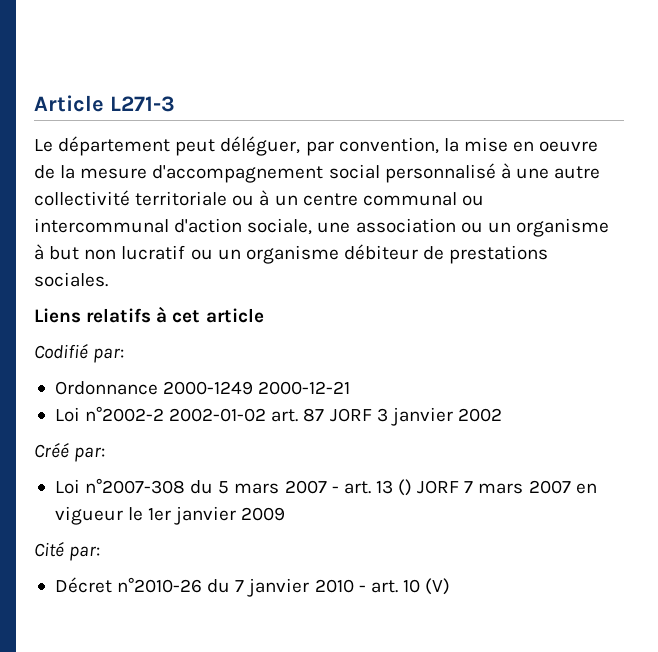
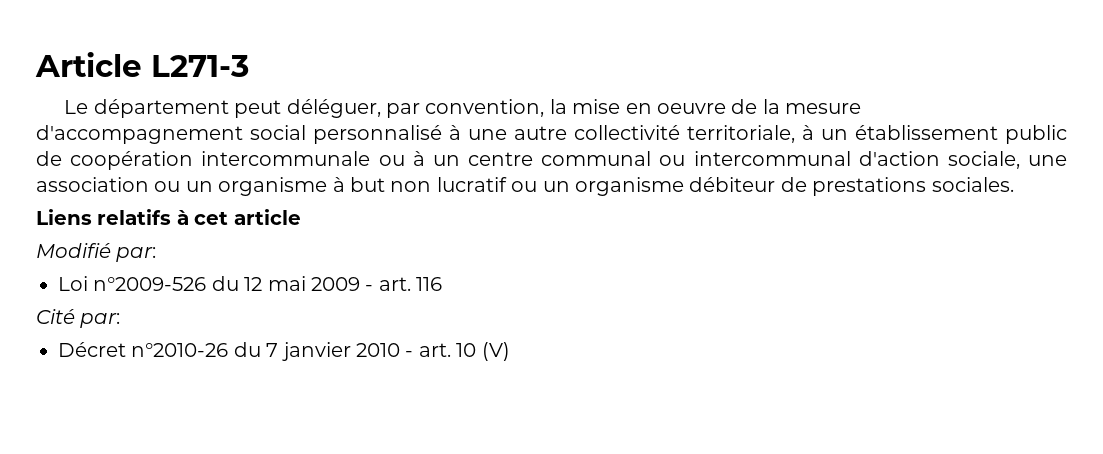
- Le département peut déléguer, par convention, la mise en oeuvre de la mesure d'accompagnement social personnalisé à une autre collectivité territoriale ou à un centre communal ou intercommunal d'action sociale, une association ou un organisme à but non lucratif ou un organisme débiteur de prestations sociales.
+ Le département peut déléguer, par convention, la mise en oeuvre de la mesure d'accompagnement social personnalisé à une autre collectivité territoriale, à un établissement public de coopération intercommunale ou à un centre communal ou intercommunal d'action sociale, une association ou un organisme à but non lucratif ou un organisme débiteur de prestations sociales.
- Codifié par:
- Ordonnance 2000-1249 2000-12-21
- Loi n°2002-2 2002-01-02 art. 87 JORF 3 janvier 2002
- Créé par:
- Loi n°2007-308 du 5 mars 2007 - art. 13 () JORF 7 mars 2007 en vigueur le 1er janvier 2009
+ Modifié par:
+ Loi n°2009-526 du 12 mai 2009 - art. 116

